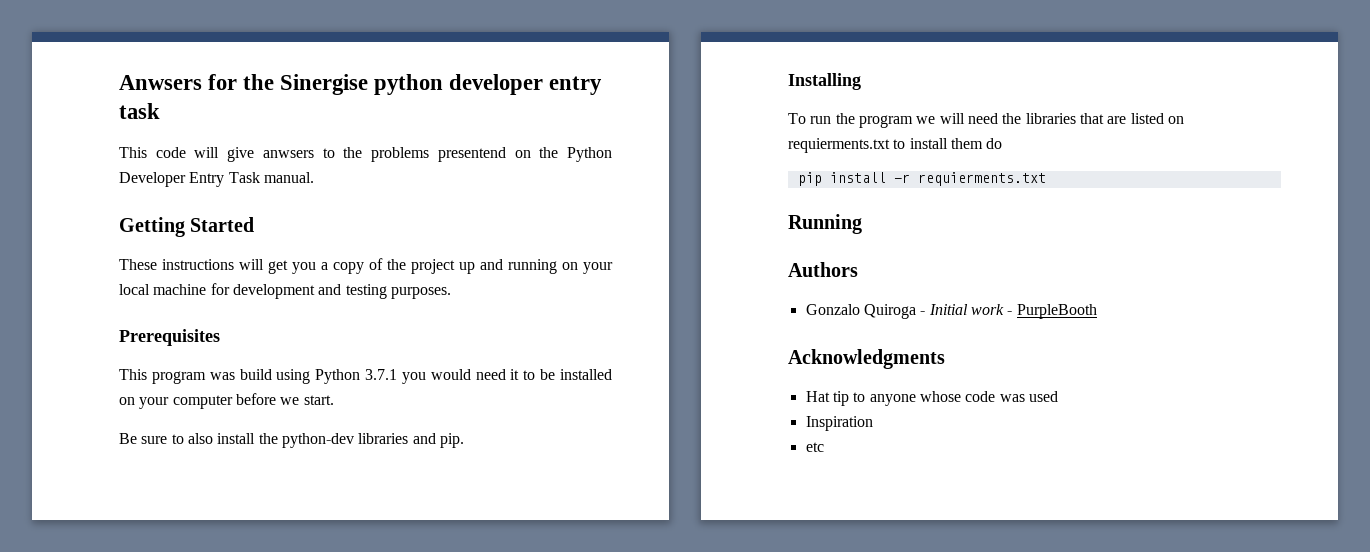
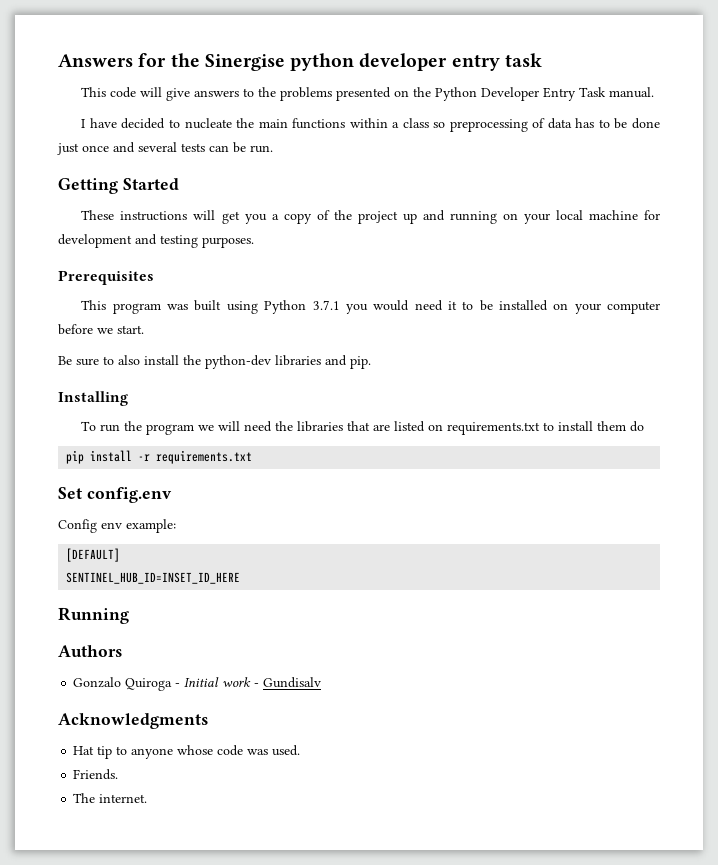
- Anwsers for the Sinergise python developer entry task
+ Answers for the Sinergise python developer entry task
- This code will give anwsers to the problems presentend on the Python Developer Entry Task manual.
+ This code will give answers to the problems presented on the Python Developer Entry Task manual.
+ I have decided to nucleate the main functions within a class so preprocessing of data has to be done just once and several tests can be run.
- This program was build using Python 3.7.1 you would need it to be installed on your computer before we start.
+ This program was built using Python 3.7.1 you would need it to be installed on your computer before we start.
- To run the program we will need the libraries that are listed on requierments.txt to install them do
+ To run the program we will need the libraries that are listed on requirements.txt to install them do
- pip install -r requierments.txt
+ pip install -r requirements.txt
+ Set config.env
+ Config env example:
+ [DEFAULT]
+ SENTINEL_HUB_ID=INSET_ID_HERE
- Gonzalo Quiroga - Initial work - PurpleBooth
+ Gonzalo Quiroga - Initial work - Gundisalv
- Hat tip to anyone whose code was used
- Inspiration
- etc
+ Hat tip to anyone whose code was used.
+ Friends.
+ The internet.

